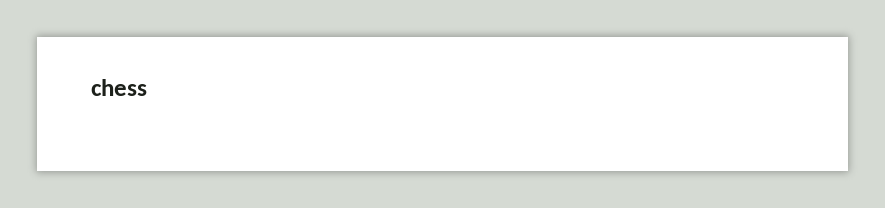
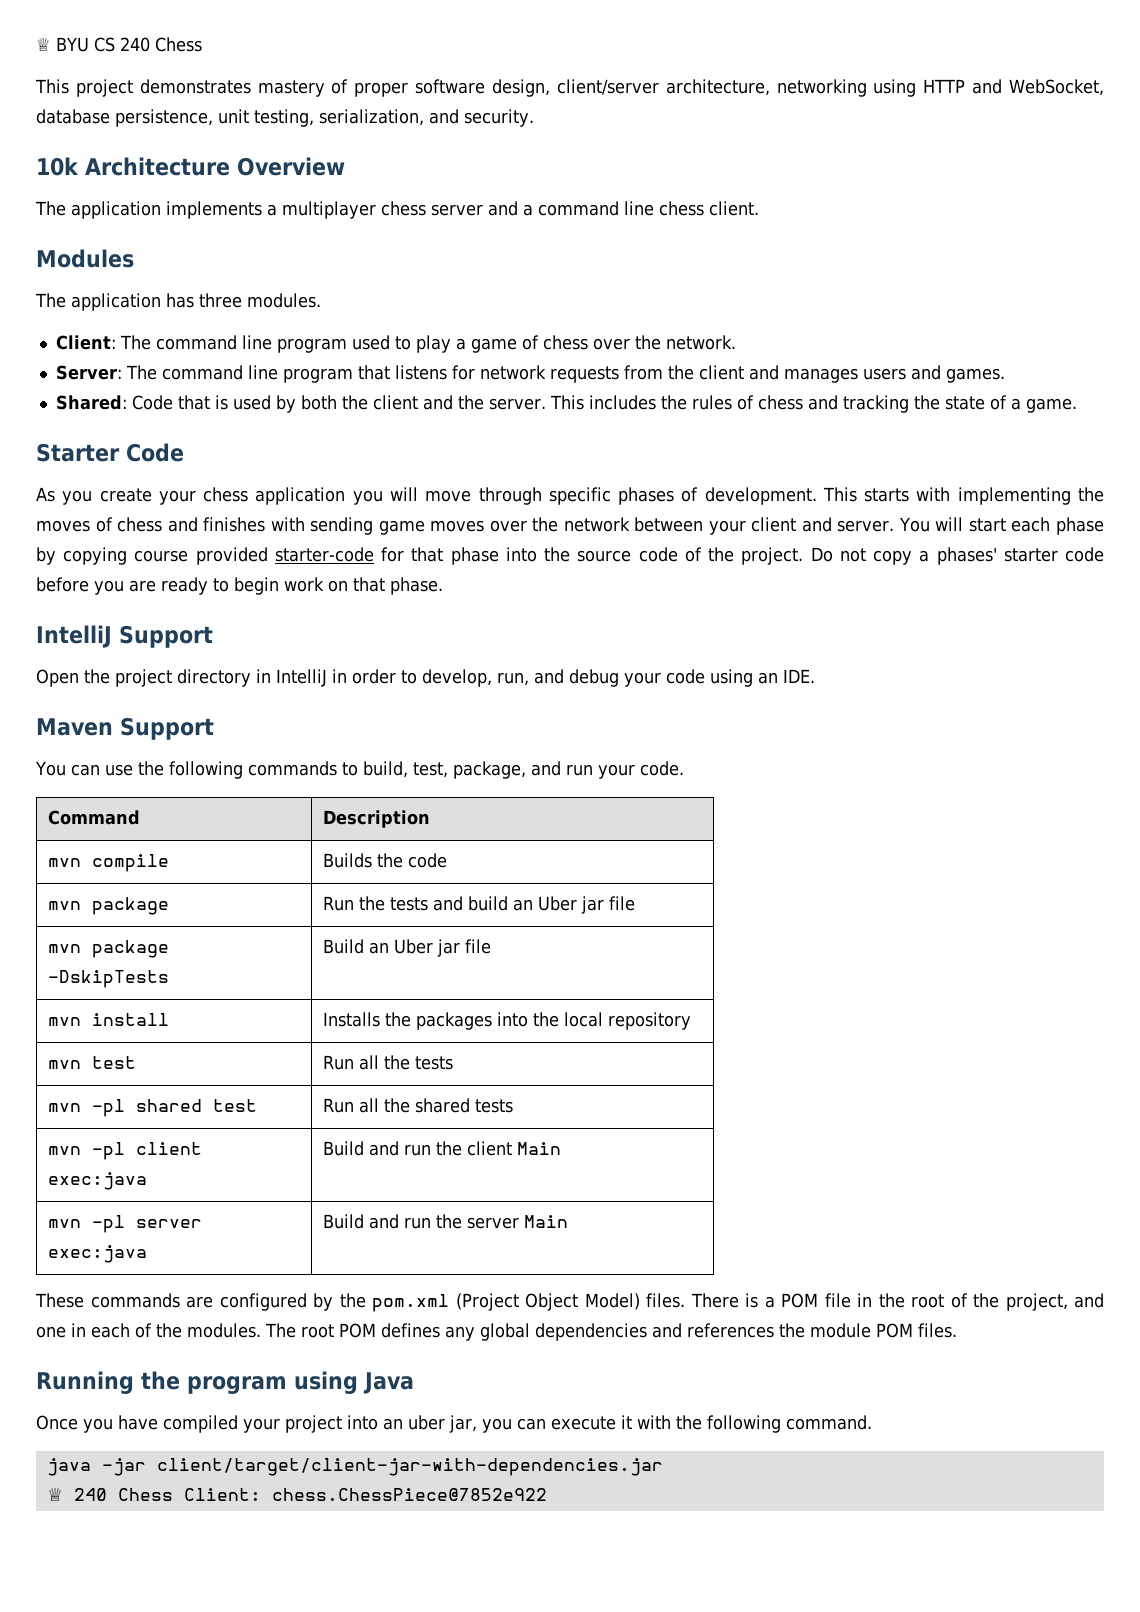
- chess
+ ♕ BYU CS 240 Chess
+ This project demonstrates mastery of proper software design, client/server architecture, networking using HTTP and WebSocket, database persistence, unit testing, serialization, and security.
+ 10k Architecture Overview
+ The application implements a multiplayer chess server and a command line chess client.
+ Modules
+ The application has three modules.
+ Client: The command line program used to play a game of chess over the network.
+ Server: The command line program that listens for network requests from the client and manages users and games.
+ Shared: Code that is used by both the client and the server. This includes the rules of chess and tracking the state of a game.
+ Starter Code
+ As you create your chess application you will move through specific phases of development. This starts with implementing the moves of chess and finishes with sending game moves over the network between your client and server. You will start each phase by copying course provided starter-code for that phase into the source code of the project. Do not copy a phases' starter code before you are ready to begin work on that phase.
+ IntelliJ Support
+ Open the project directory in IntelliJ in order to develop, run, and debug your code using an IDE.
+ Maven Support
+ You can use the following commands to build, test, package, and run your code.
+ Command | Description
+ mvn compile | Builds the code
+ mvn package | Run the tests and build an Uber jar file
+ mvn package -DskipTests | Build an Uber jar file
+ mvn install | Installs the packages into the local repository
+ mvn test | Run all the tests
+ mvn -pl shared test | Run all the shared tests
+ mvn -pl client exec:java | Build and run the client Main
+ mvn -pl server exec:java | Build and run the server Main
+ These commands are configured by the pom.xml (Project Object Model) files. There is a POM file in the root of the project, and one in each of the modules. The root POM defines any global dependencies and references the module POM files.
+ Running the program using Java
+ Once you have compiled your project into an uber jar, you can execute it with the following command.
+ java -jar client/target/client-jar-with-dependencies.jar
+ ♕ 240 Chess Client: chess.ChessPiece@7852e922

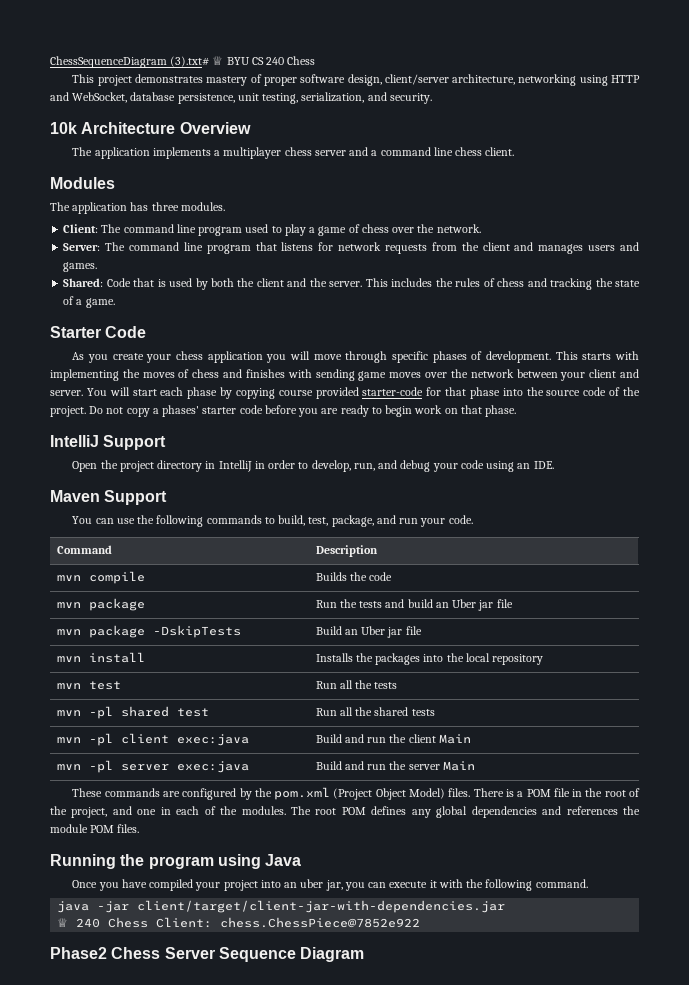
- ♕ BYU CS 240 Chess
+ ChessSequenceDiagram (3).txt# ♕ BYU CS 240 Chess
+ Phase2 Chess Server Sequence Diagram

